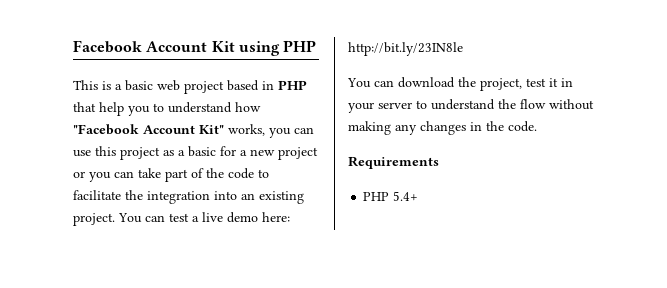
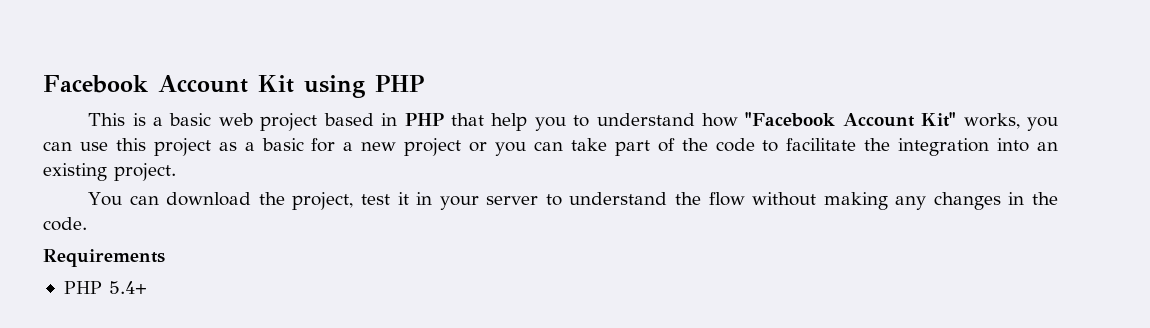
- You can test a live demo here: http://bit.ly/23IN8le

